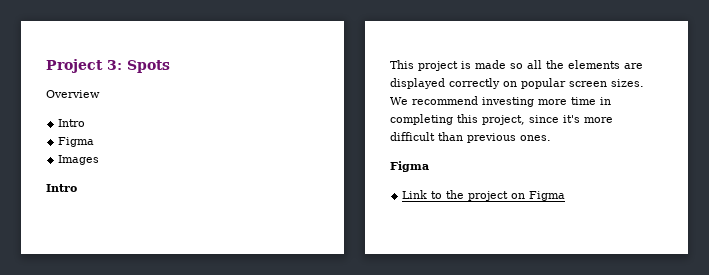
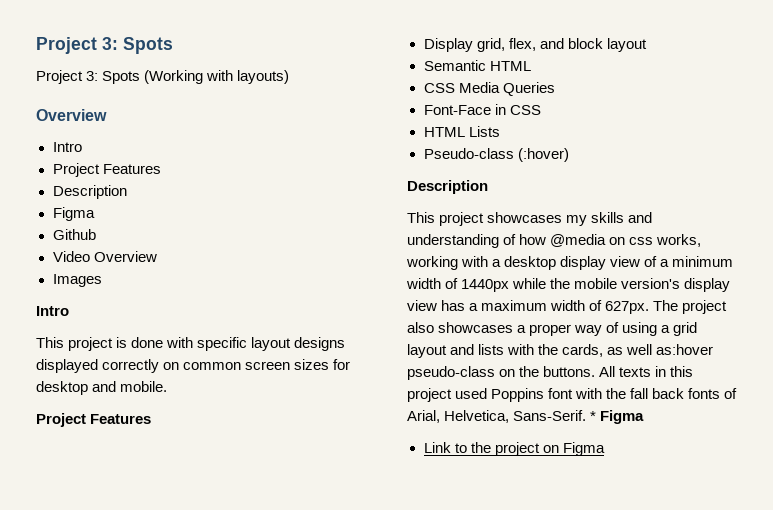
+ Project 3: Spots (Working with layouts)
  Overview
  Intro
+ Project Features
+ Description
  Figma
+ Github
+ Video Overview
- This project is made so all the elements are displayed correctly on popular screen sizes. We recommend investing more time in completing this project, since it's more difficult than previous ones.
- Figma
+ This project is done with specific layout designs displayed correctly on common screen sizes for desktop and mobile.
+ Project Features
+ Display grid, flex, and block layout
+ Semantic HTML
+ CSS Media Queries
+ Font-Face in CSS
+ HTML Lists
+ Pseudo-class (:hover)
+ Description
+ This project showcases my skills and understanding of how @media on css works, working with a desktop display view of a minimum width of 1440px while the mobile version's display view has a maximum width of 627px. The project also showcases a proper way of using a grid layout and lists with the cards, as well as:hover pseudo-class on the buttons. All texts in this project used Poppins font with the fall back fonts of Arial, Helvetica, Sans-Serif. * Figma

